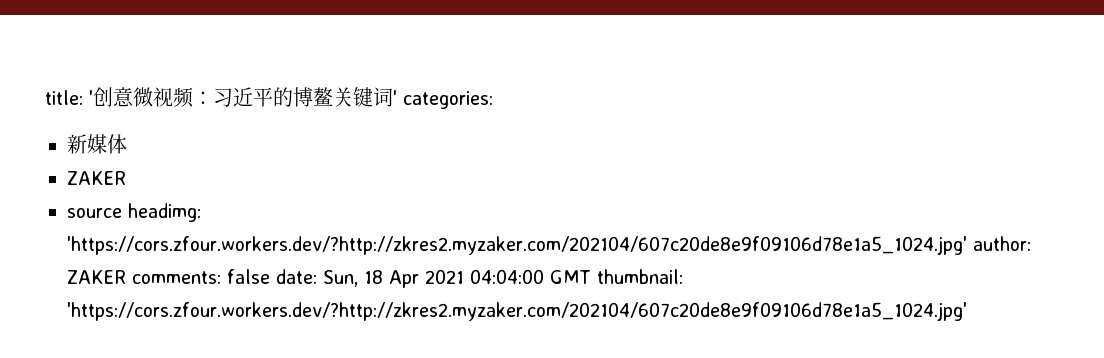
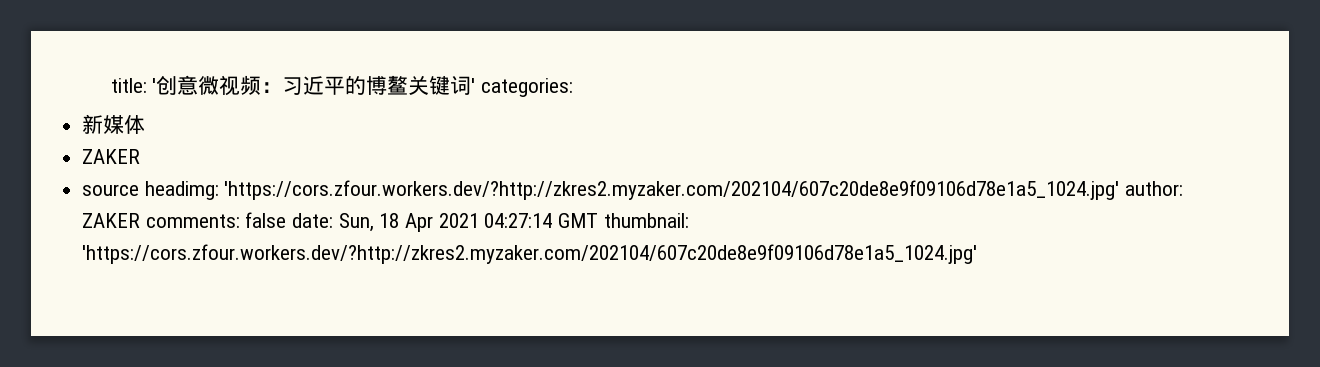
- source headimg: 'https://cors.zfour.workers.dev/?http://zkres2.myzaker.com/202104/607c20de8e9f09106d78e1a5_1024.jpg' author: ZAKER comments: false date: Sun, 18 Apr 2021 04:04:00 GMT thumbnail: 'https://cors.zfour.workers.dev/?http://zkres2.myzaker.com/202104/607c20de8e9f09106d78e1a5_1024.jpg'
+ source headimg: 'https://cors.zfour.workers.dev/?http://zkres2.myzaker.com/202104/607c20de8e9f09106d78e1a5_1024.jpg' author: ZAKER comments: false date: Sun, 18 Apr 2021 04:27:14 GMT thumbnail: 'https://cors.zfour.workers.dev/?http://zkres2.myzaker.com/202104/607c20de8e9f09106d78e1a5_1024.jpg'

